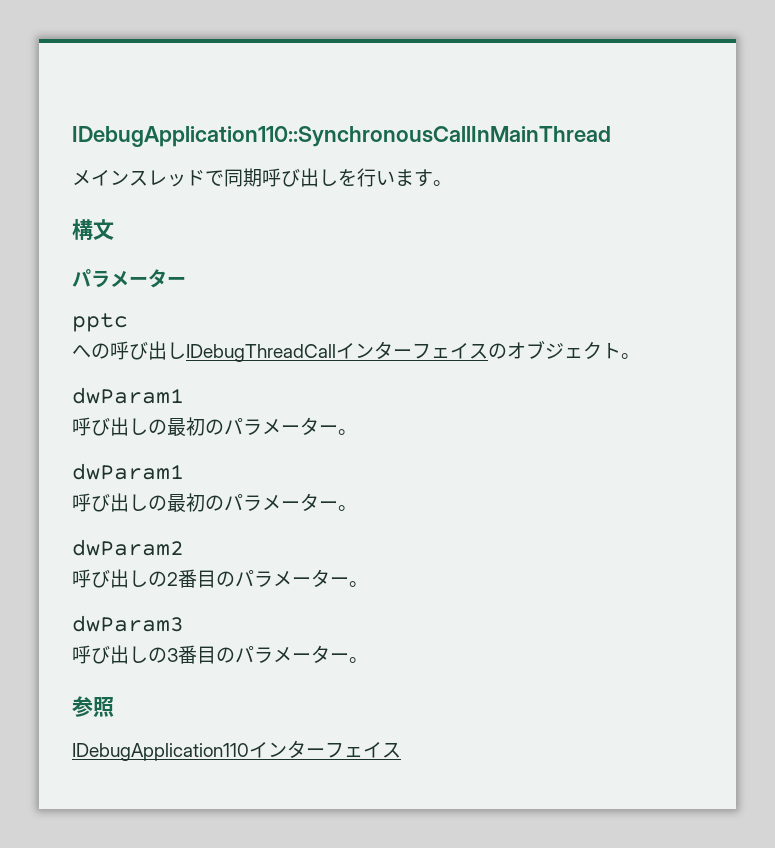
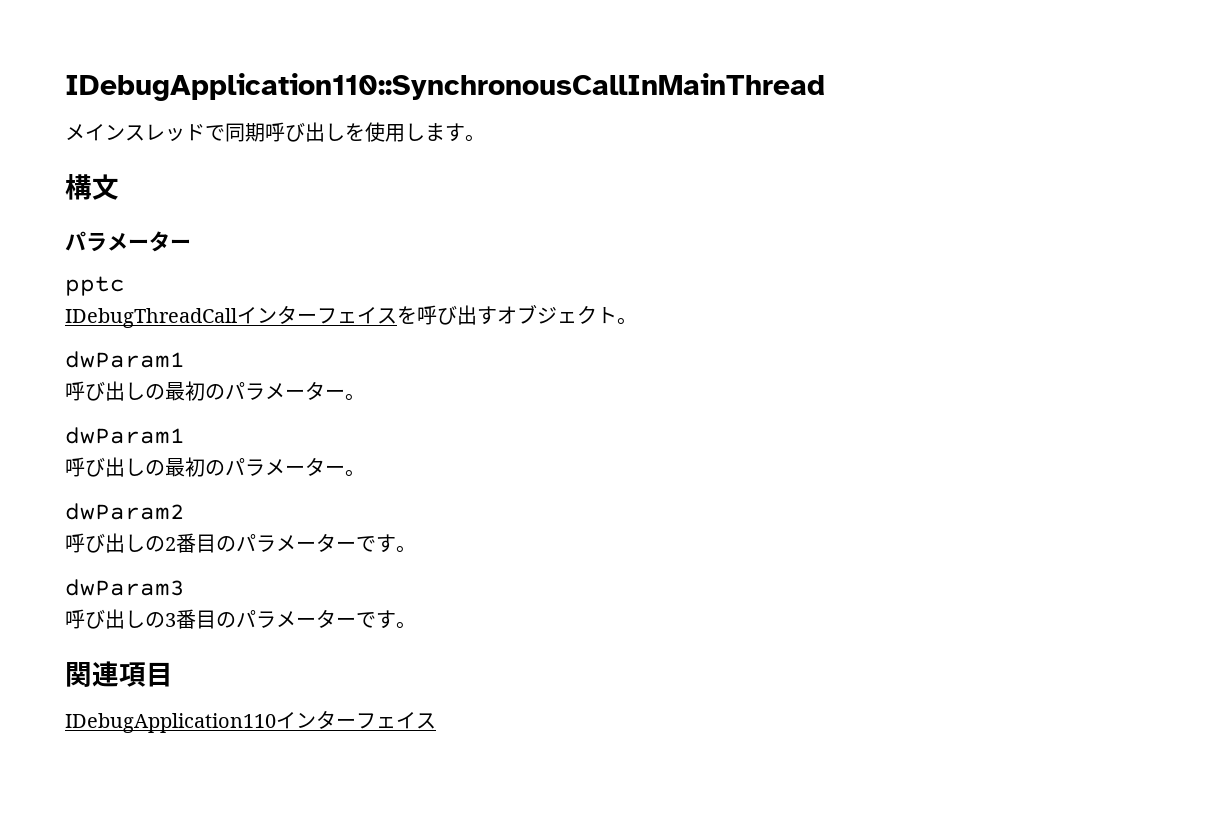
- メインスレッドで同期呼び出しを行います。
+ メインスレッドで同期呼び出しを使用します。
- への呼び出しIDebugThreadCallインターフェイスのオブジェクト。
+ IDebugThreadCallインターフェイスを呼び出すオブジェクト。
- 呼び出しの2番目のパラメーター。
+ 呼び出しの2番目のパラメーターです。
- 呼び出しの3番目のパラメーター。
- 参照
+ 呼び出しの3番目のパラメーターです。
+ 関連項目

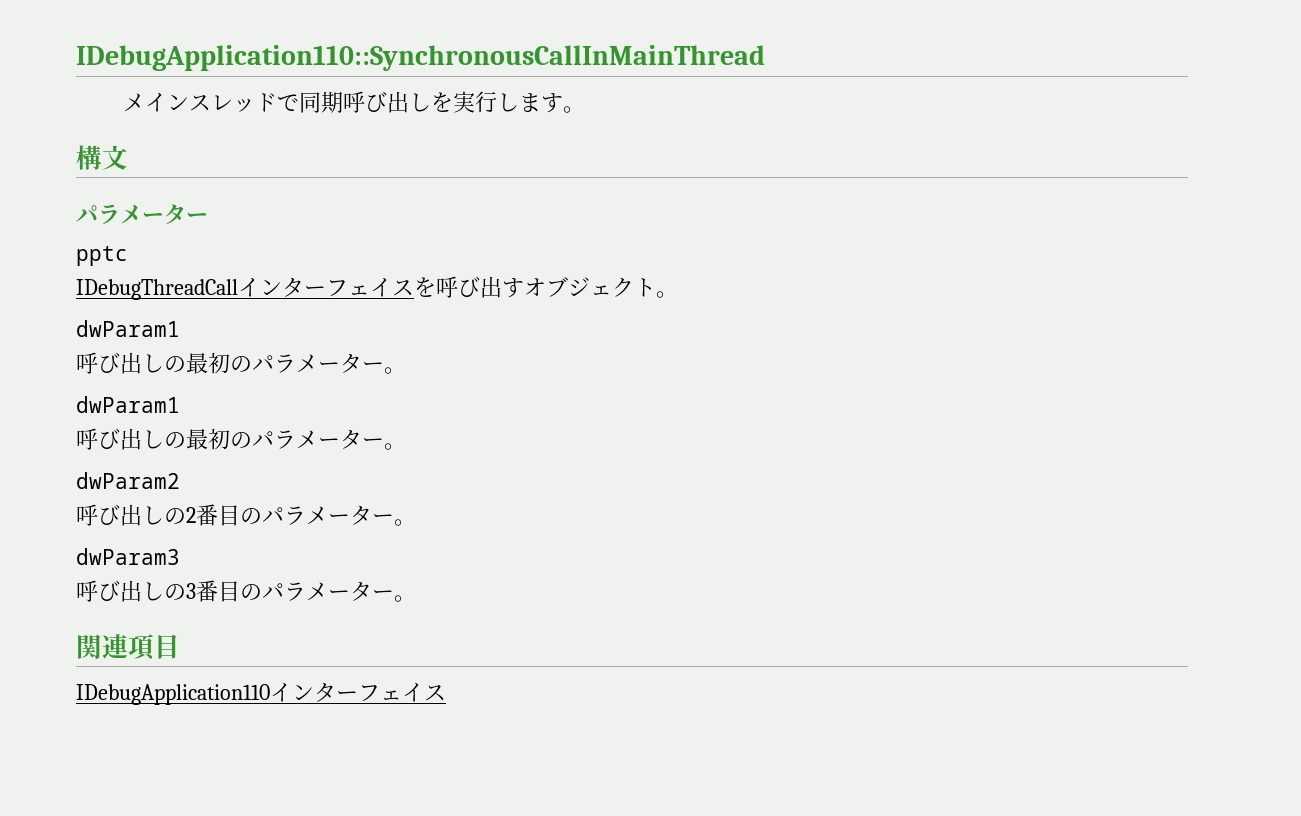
- メインスレッドで同期呼び出しを使用します。
+ メインスレッドで同期呼び出しを実行します。
- 呼び出しの2番目のパラメーターです。
+ 呼び出しの2番目のパラメーター。
- 呼び出しの3番目のパラメーターです。
+ 呼び出しの3番目のパラメーター。

